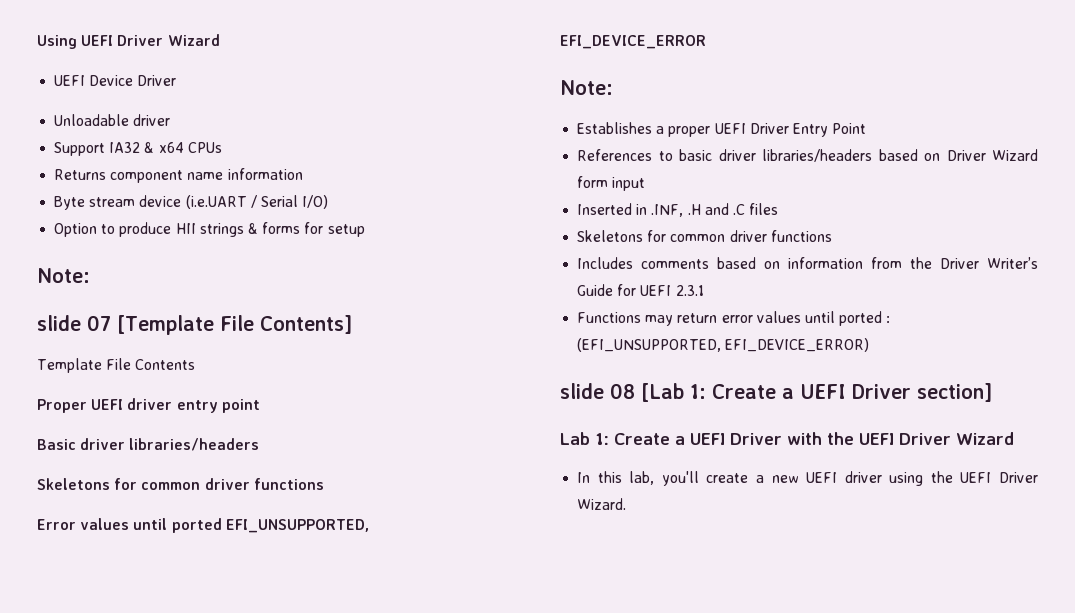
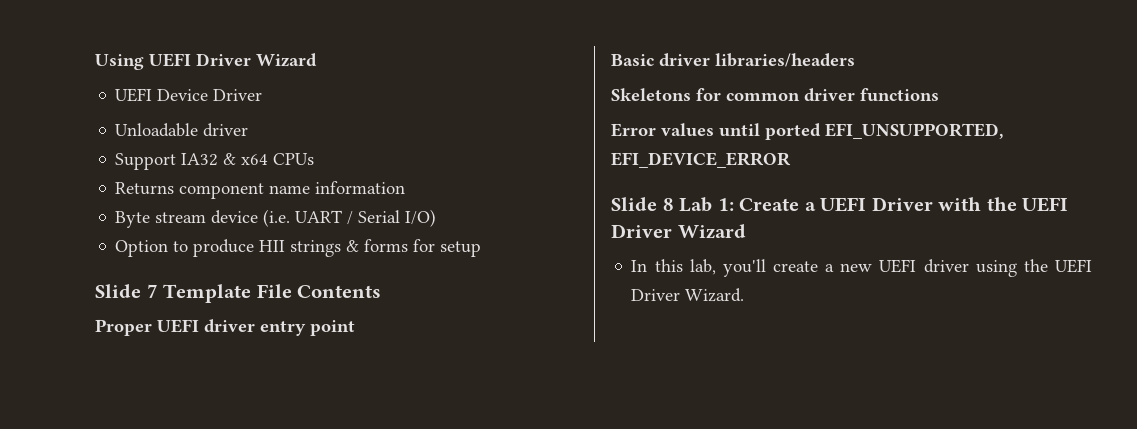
- Byte stream device (i.e.UART / Serial I/O)
+ Byte stream device (i.e. UART / Serial I/O)
  Option to produce HII strings & forms for setup
- Note:
- slide 07 [Template File Contents]
- Template File Contents
+ Slide 7 Template File Contents
  Error values until ported EFI_UNSUPPORTED, EFI_DEVICE_ERROR
- Note:
- Establishes a proper UEFI Driver Entry Point
- References to basic driver libraries/headers based on Driver Wizard form input
- Inserted in .INF, .H and .C files
- Skeletons for common driver functions
- Includes comments based on information from the Driver Writer’s Guide for UEFI 2.3.1
- Functions may return error values until ported : (EFI_UNSUPPORTED, EFI_DEVICE_ERROR)
- slide 08 [Lab 1: Create a UEFI Driver section]
- Lab 1: Create a UEFI Driver with the UEFI Driver Wizard
+ Slide 8 Lab 1: Create a UEFI Driver with the UEFI Driver Wizard

